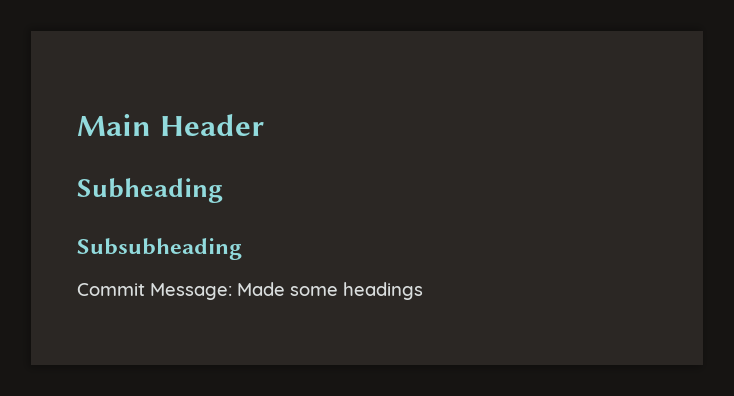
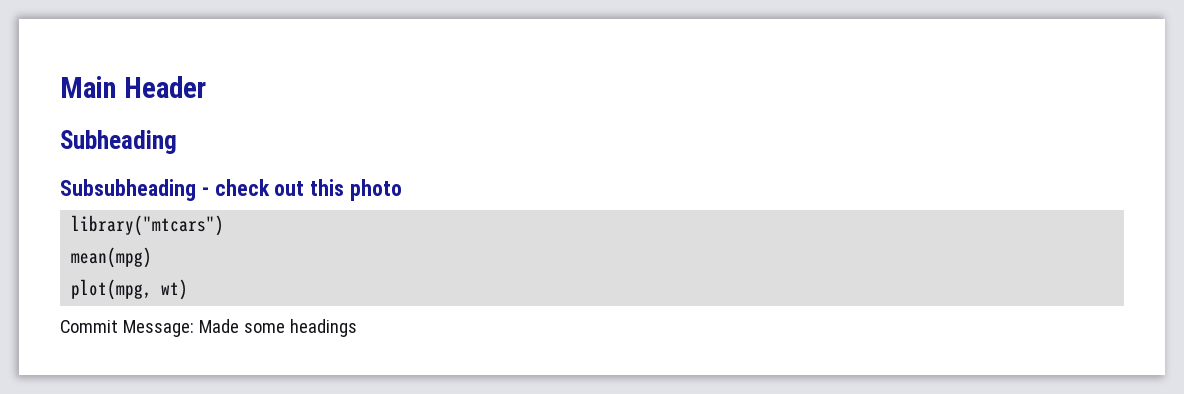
- Subsubheading
+ Subsubheading - check out this photo
+ library("mtcars")
+ mean(mpg)
+ plot(mpg, wt)

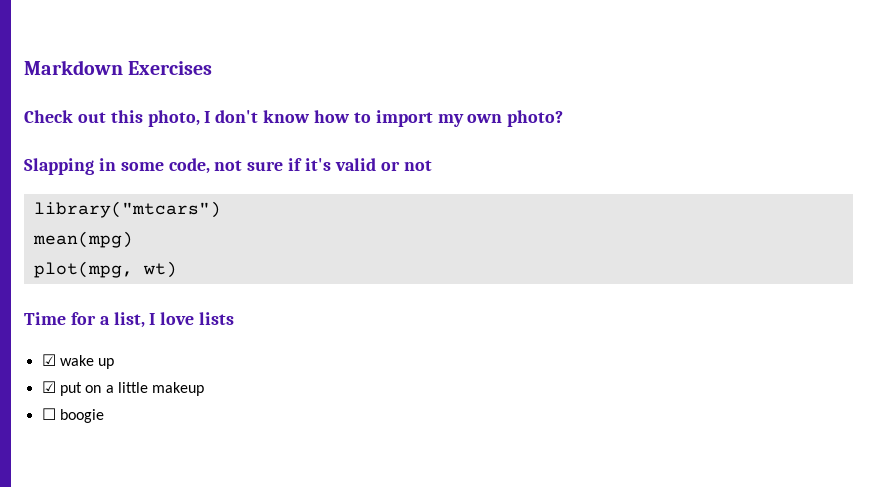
- Main Header
- Subheading
- Subsubheading - check out this photo
+ Markdown Exercises
+ Check out this photo, I don't know how to import my own photo?
+ Slapping in some code, not sure if it's valid or not
  library("mtcars")
  mean(mpg)
  plot(mpg, wt)
- Commit Message: Made some headings
+ Time for a list, I love lists
+ ☑ wake up
+ ☑ put on a little makeup
+ ☐ boogie

